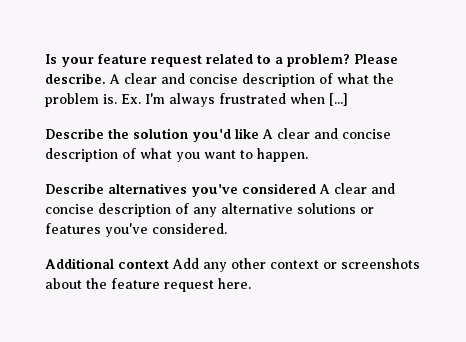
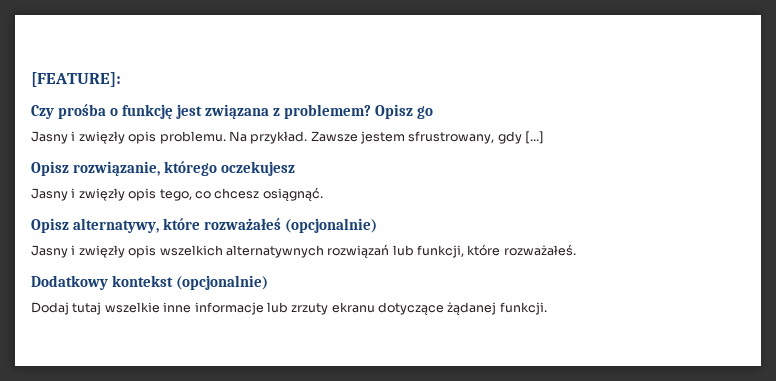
- Is your feature request related to a problem? Please describe. A clear and concise description of what the problem is. Ex. I'm always frustrated when [...]
- Describe the solution you'd like A clear and concise description of what you want to happen.
- Describe alternatives you've considered A clear and concise description of any alternative solutions or features you've considered.
- Additional context Add any other context or screenshots about the feature request here.
+ [FEATURE]:
+ Czy prośba o funkcję jest związana z problemem? Opisz go
+ Jasny i zwięzły opis problemu. Na przykład. Zawsze jestem sfrustrowany, gdy [...]
+ Opisz rozwiązanie, którego oczekujesz
+ Jasny i zwięzły opis tego, co chcesz osiągnąć.
+ Opisz alternatywy, które rozważałeś (opcjonalnie)
+ Jasny i zwięzły opis wszelkich alternatywnych rozwiązań lub funkcji, które rozważałeś.
+ Dodatkowy kontekst (opcjonalnie)
+ Dodaj tutaj wszelkie inne informacje lub zrzuty ekranu dotyczące żądanej funkcji.

